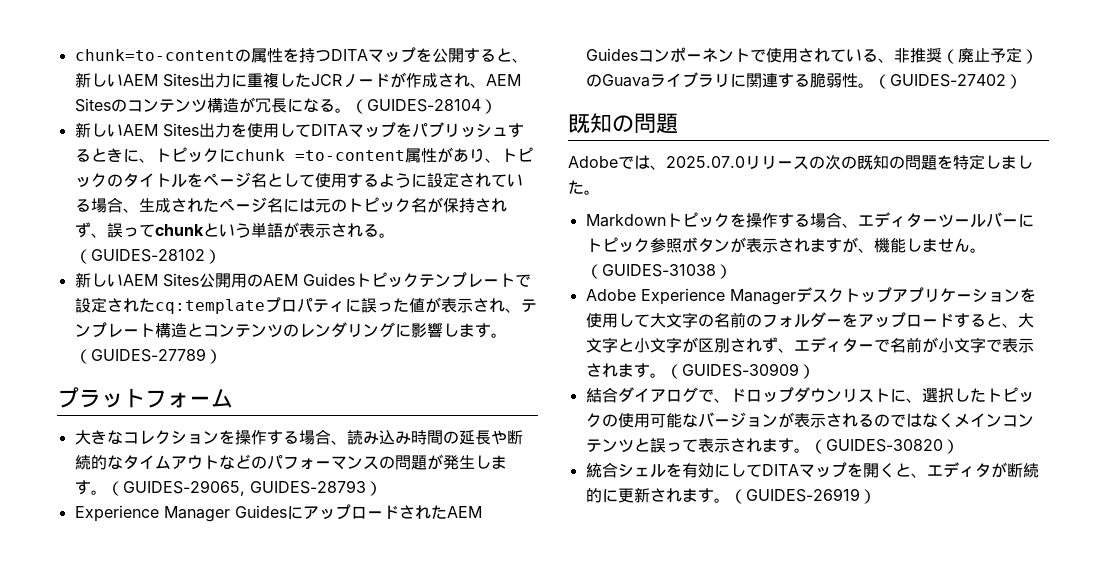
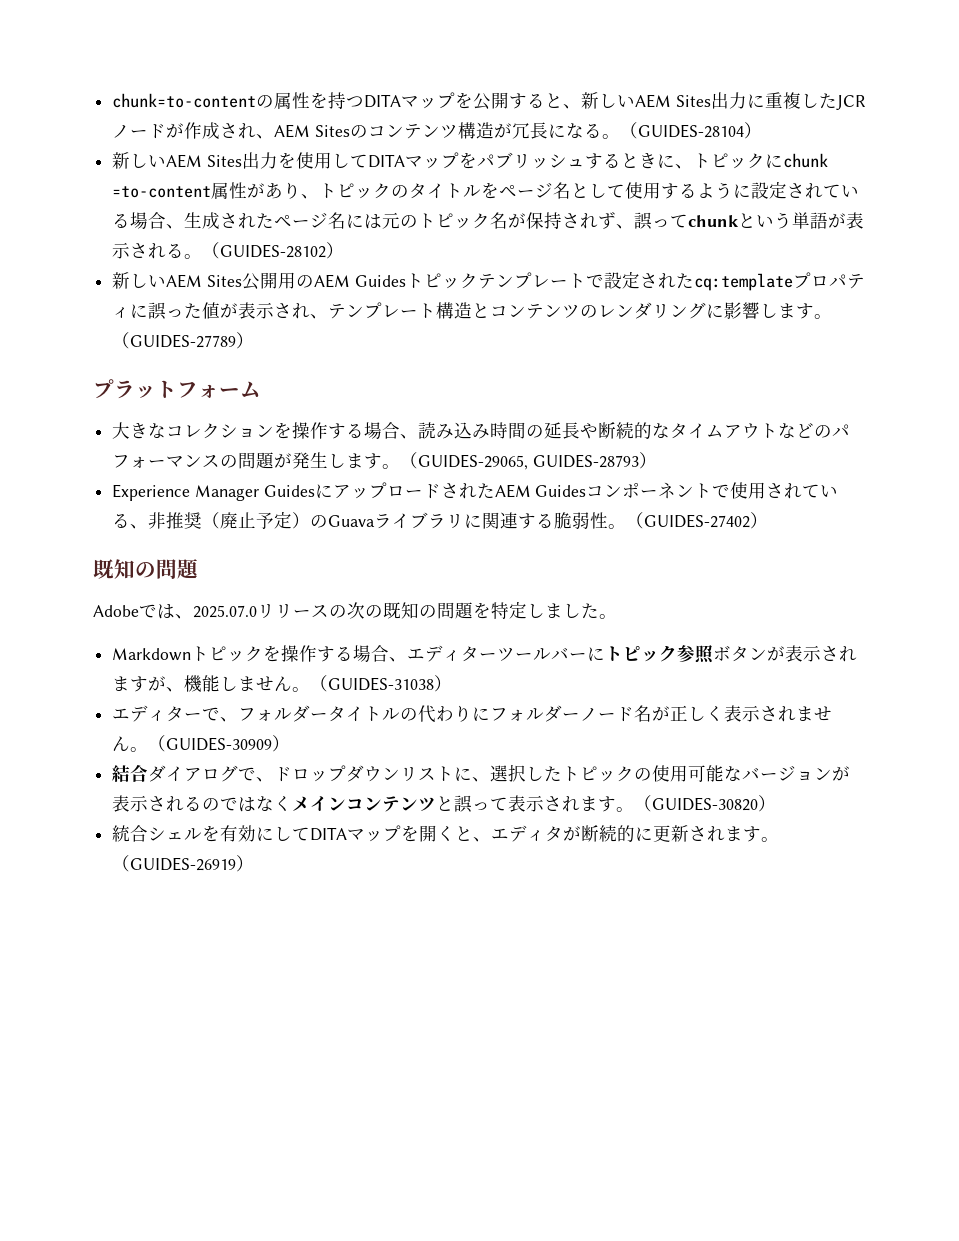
- Adobe Experience Managerデスクトップアプリケーションを使用して大文字の名前のフォルダーをアップロードすると、大文字と小文字が区別されず、エディターで名前が小文字で表示されます。
+ エディターで、フォルダータイトルの代わりにフォルダーノード名が正しく表示されません。

